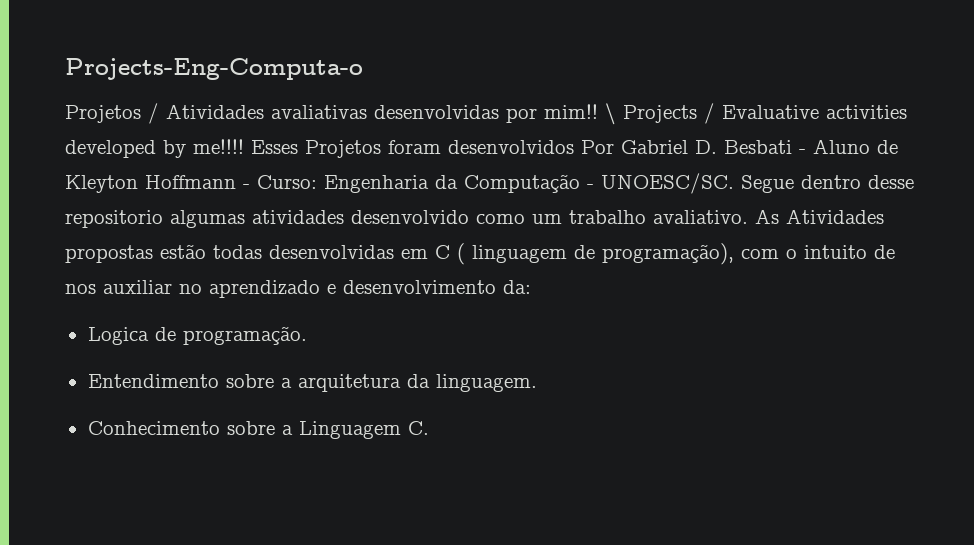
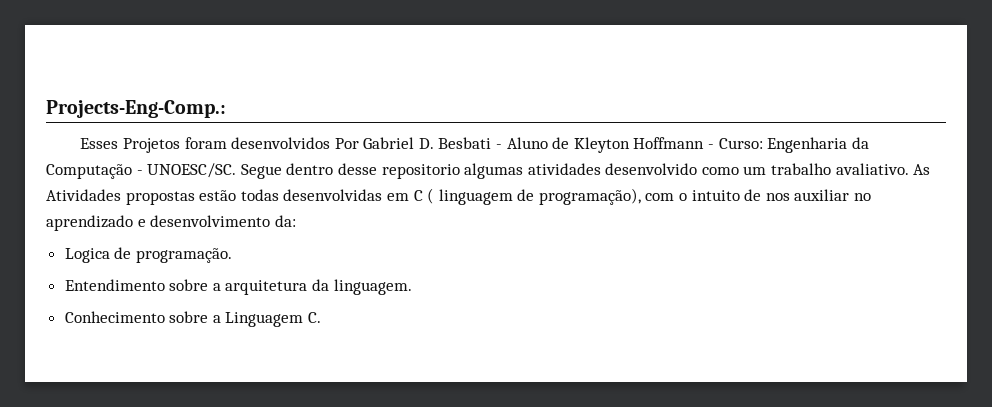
- Projects-Eng-Computa-o
- Projetos / Atividades avaliativas desenvolvidas por mim!! \ Projects / Evaluative activities developed by me!!!! Esses Projetos foram desenvolvidos Por Gabriel D. Besbati - Aluno de Kleyton Hoffmann - Curso: Engenharia da Computação - UNOESC/SC.
+ Projects-Eng-Comp.:
+ Esses Projetos foram desenvolvidos Por Gabriel D. Besbati - Aluno de Kleyton Hoffmann - Curso: Engenharia da Computação - UNOESC/SC.

